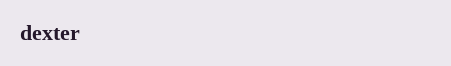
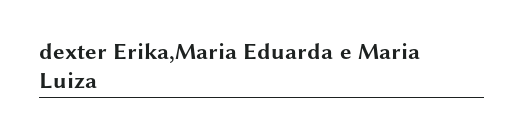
- dexter
+ dexter Erika,Maria Eduarda e Maria Luiza

